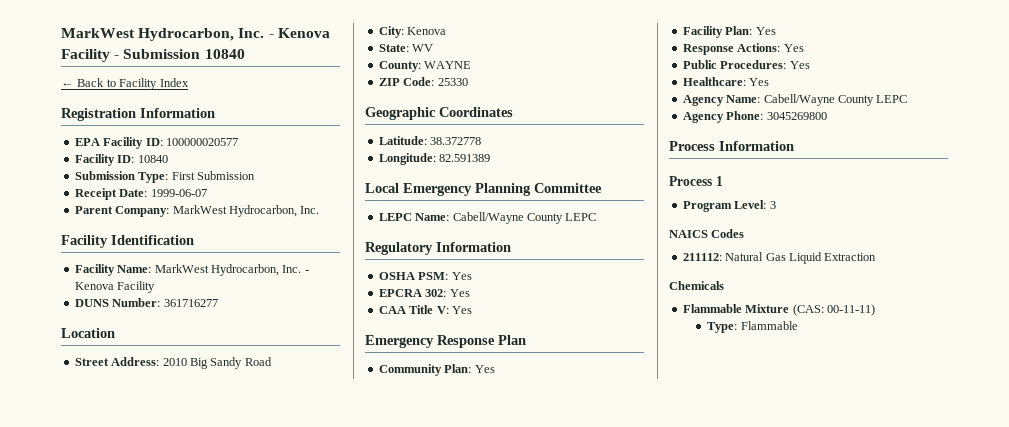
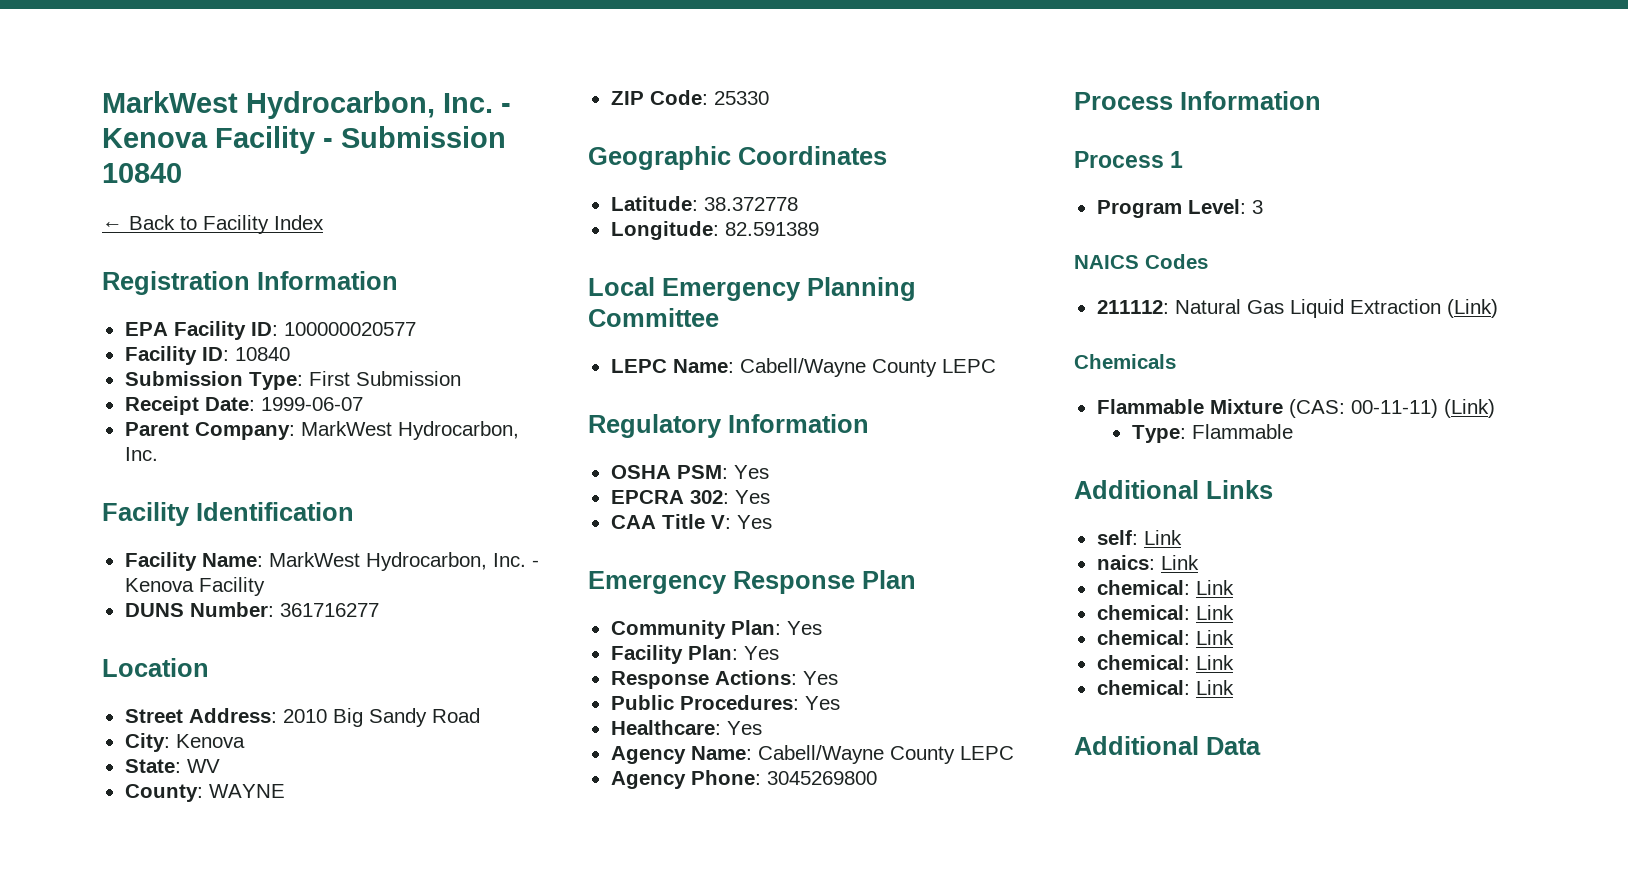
- 211112: Natural Gas Liquid Extraction
+ 211112: Natural Gas Liquid Extraction (Link)
- Flammable Mixture (CAS: 00-11-11)
+ Flammable Mixture (CAS: 00-11-11) (Link)
+ Additional Links
+ self: Link
+ naics: Link
+ chemical: Link
+ chemical: Link
+ chemical: Link
+ chemical: Link
+ chemical: Link
+ Additional Data

